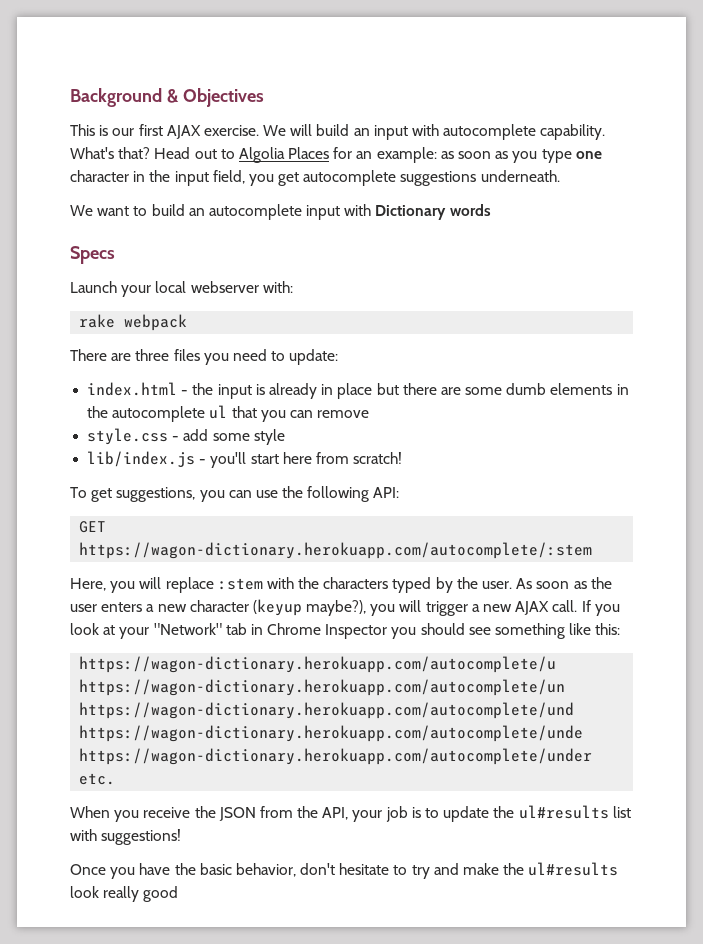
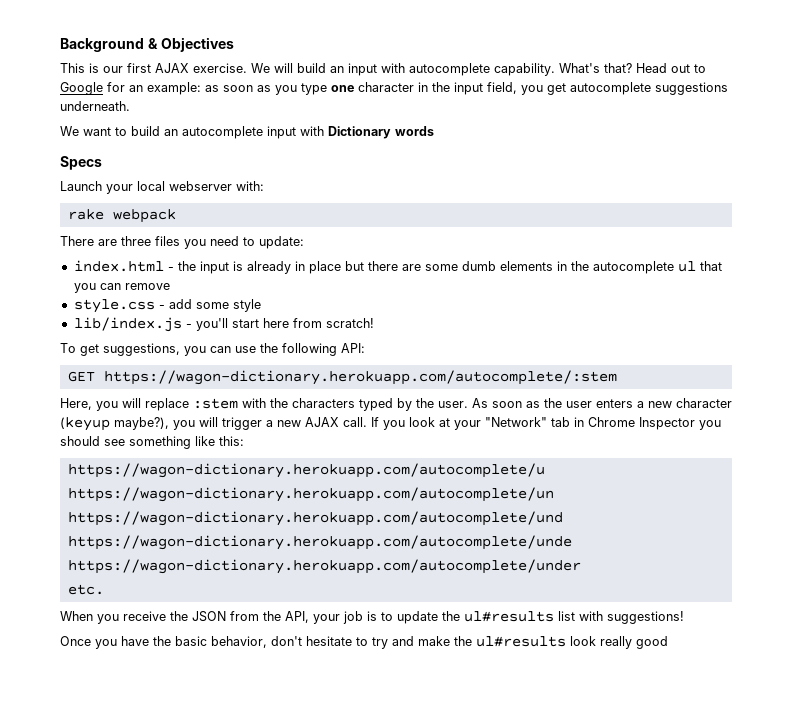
- Head out to Algolia Places for an example: as soon as you type one character in the input field, you get autocomplete suggestions underneath.
+ Head out to Google for an example: as soon as you type one character in the input field, you get autocomplete suggestions underneath.

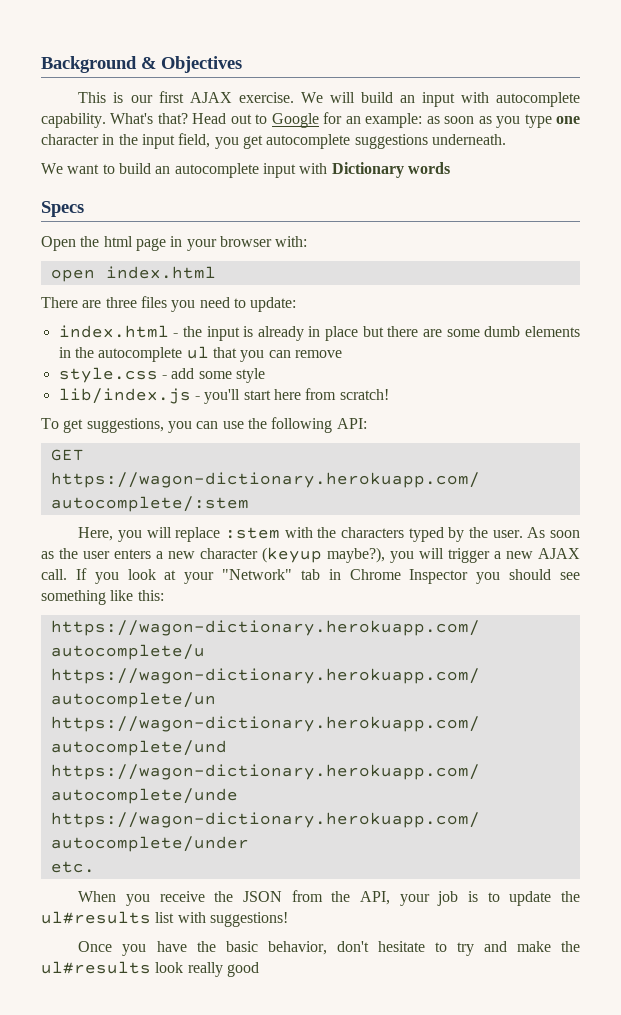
- Launch your local webserver with:
+ Open the html page in your browser with:
- rake webpack
+ open index.html

